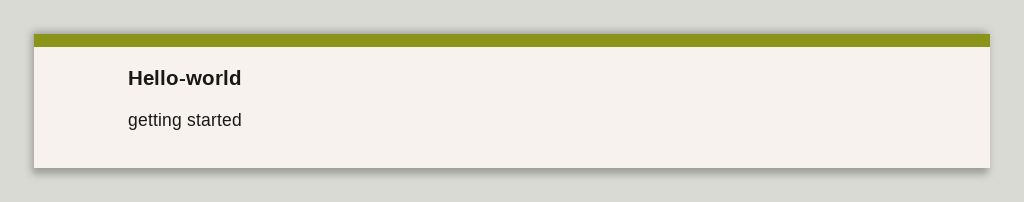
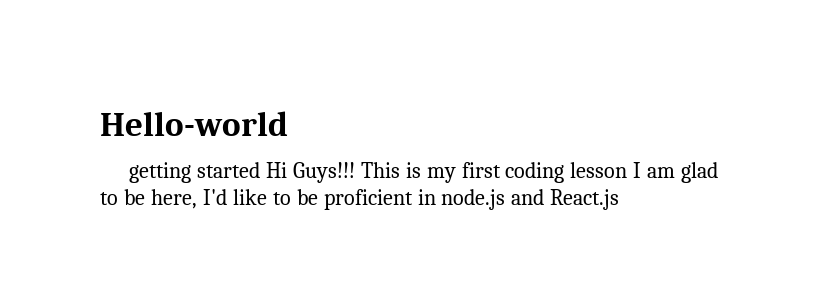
- getting started
+ getting started Hi Guys!!! This is my first coding lesson I am glad to be here, I'd like to be proficient in node.js and React.js

